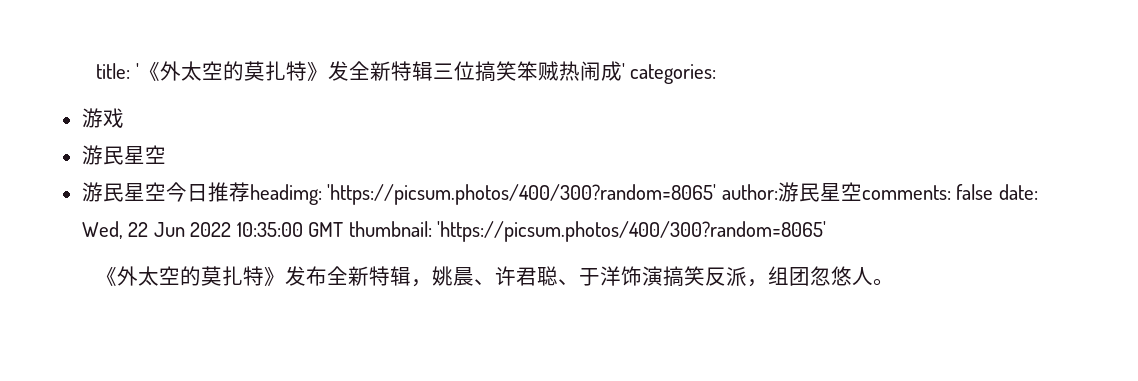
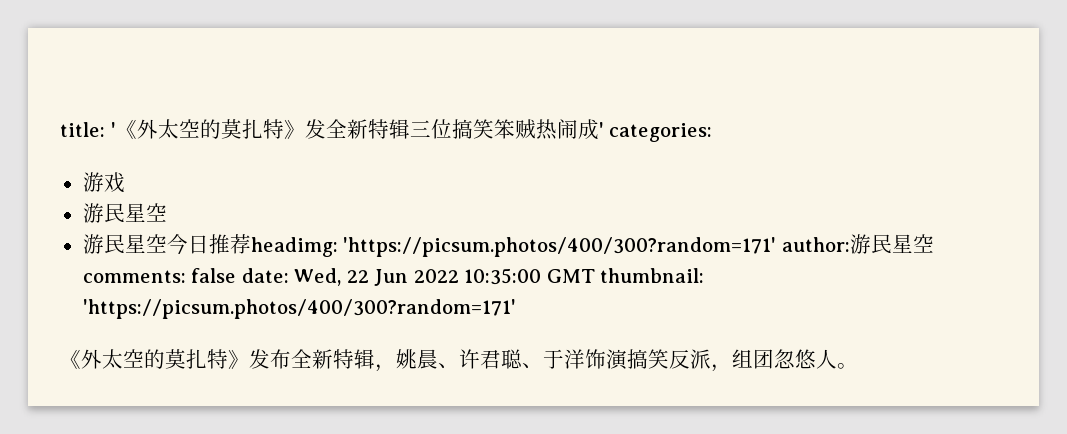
- 游民星空今日推荐headimg: 'https://picsum.photos/400/300?random=8065' author:游民星空comments: false date: Wed, 22 Jun 2022 10:35:00 GMT thumbnail: 'https://picsum.photos/400/300?random=8065'
+ 游民星空今日推荐headimg: 'https://picsum.photos/400/300?random=171' author:游民星空comments: false date: Wed, 22 Jun 2022 10:35:00 GMT thumbnail: 'https://picsum.photos/400/300?random=171'

